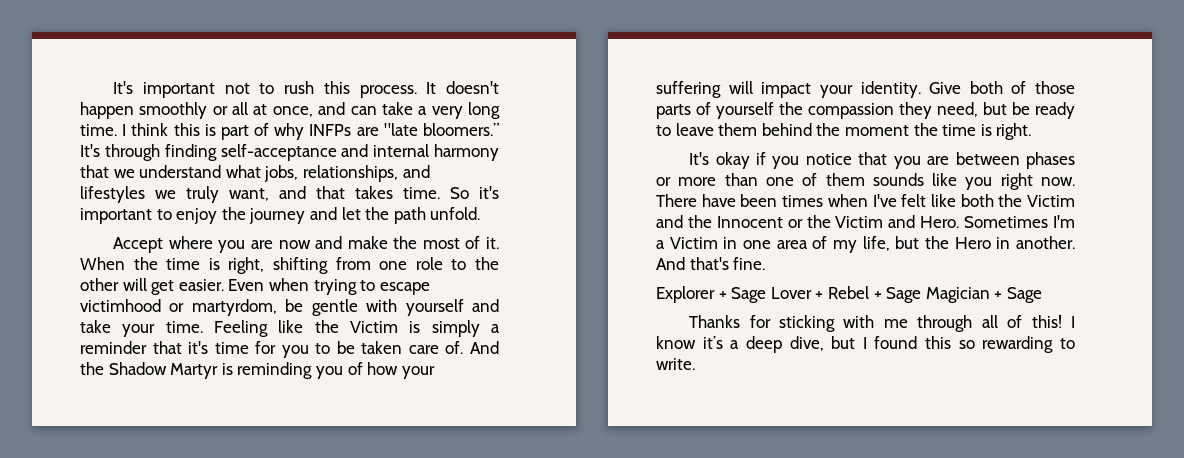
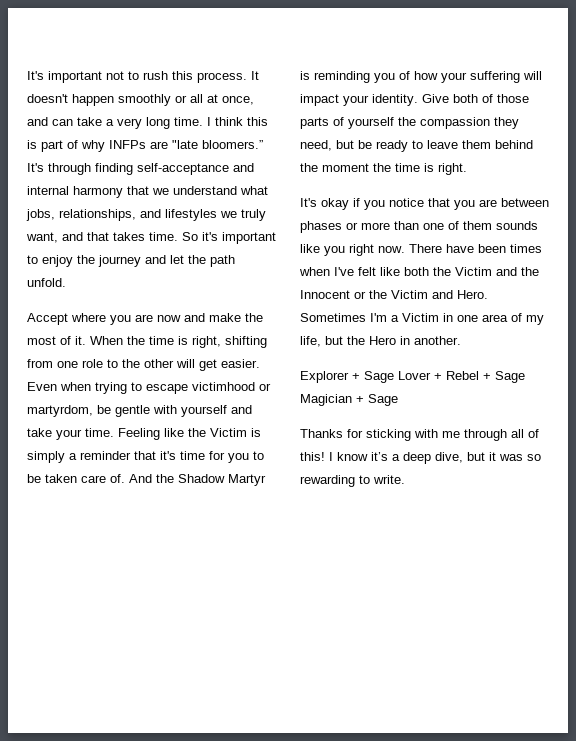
- And that's fine.
- I know it’s a deep dive, but I found this so rewarding to write.
+ I know it’s a deep dive, but it was so rewarding to write.

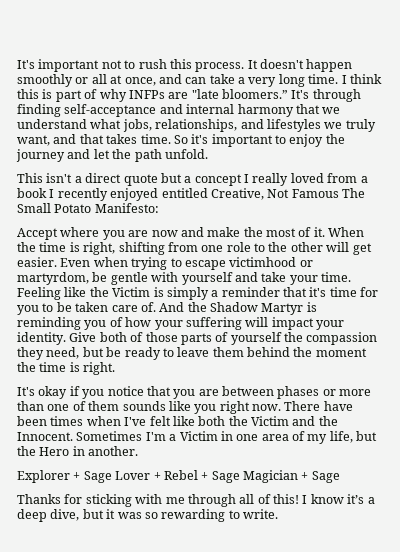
+ This isn't a direct quote but a concept I really loved from a book I recently enjoyed entitled Creative, Not Famous The Small Potato Manifesto:
- There have been times when I've felt like both the Victim and the Innocent or the Victim and Hero.
+ There have been times when I've felt like both the Victim and the Innocent.

